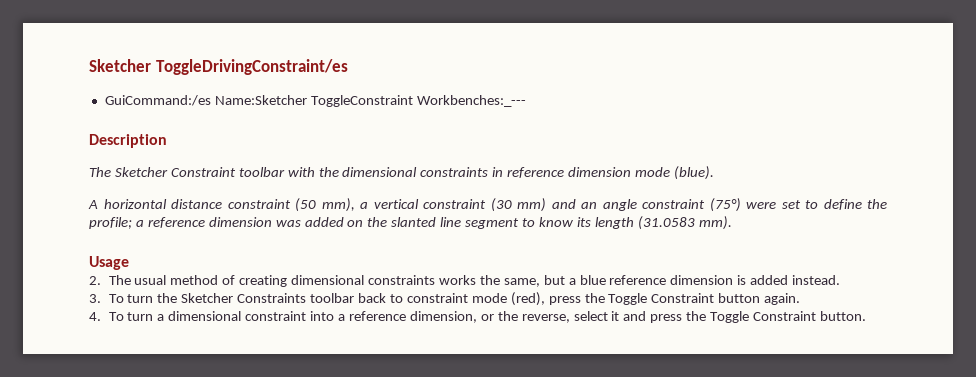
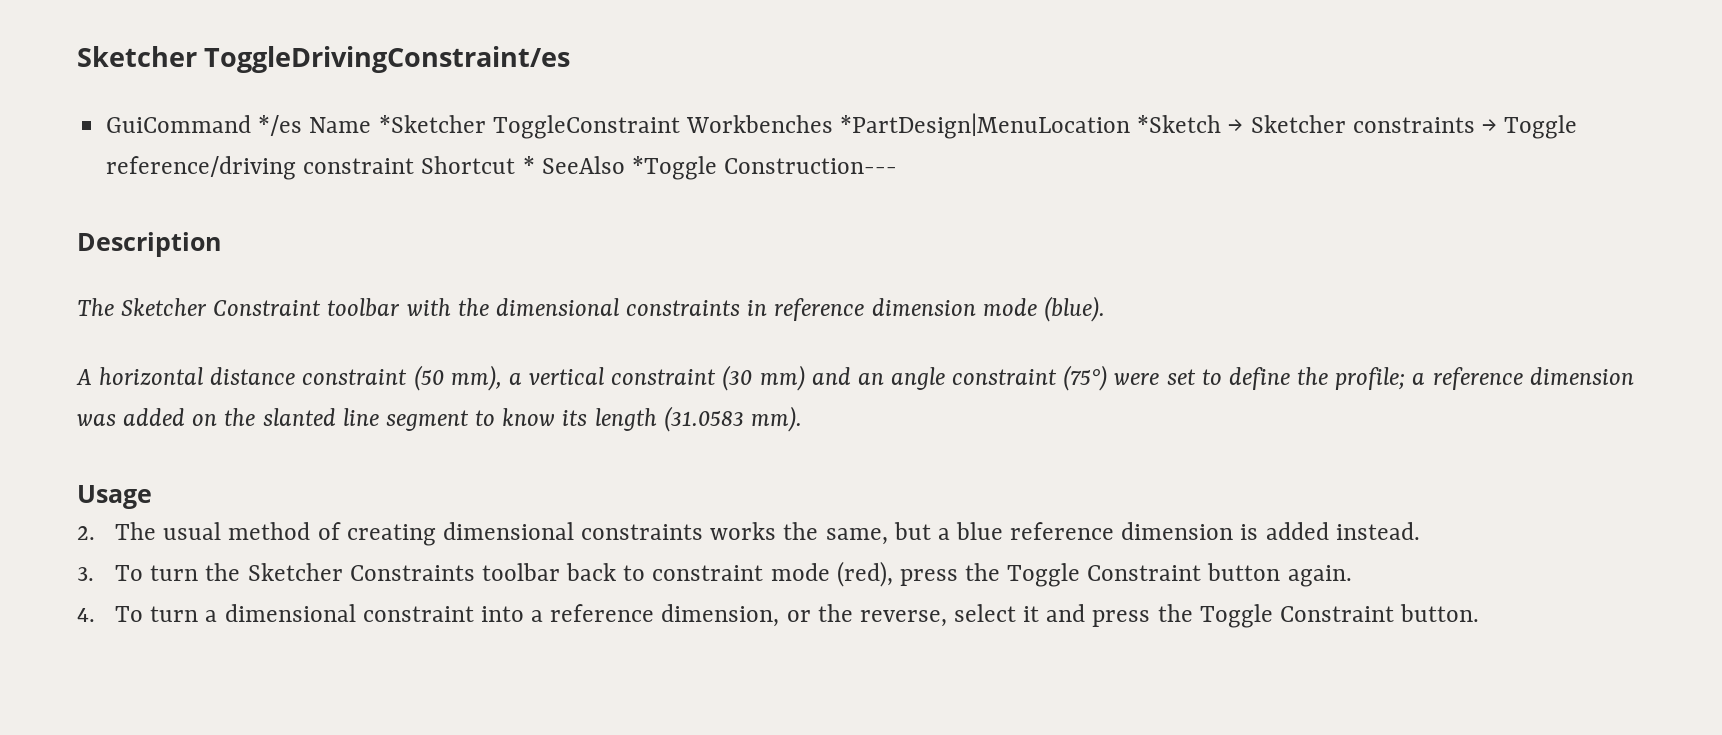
- GuiCommand:/es Name:Sketcher ToggleConstraint Workbenches:_---
+ GuiCommand */es Name *Sketcher ToggleConstraint Workbenches *PartDesign|MenuLocation *Sketch → Sketcher constraints → Toggle reference/driving constraint Shortcut * SeeAlso *Toggle Construction---

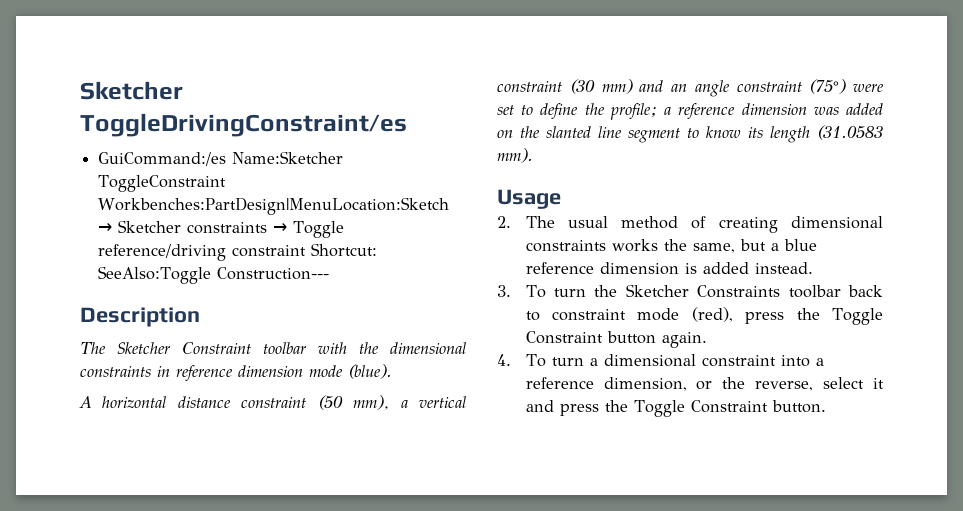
- GuiCommand */es Name *Sketcher ToggleConstraint Workbenches *PartDesign|MenuLocation *Sketch → Sketcher constraints → Toggle reference/driving constraint Shortcut * SeeAlso *Toggle Construction---
+ GuiCommand:/es Name:Sketcher ToggleConstraint Workbenches:PartDesign|MenuLocation:Sketch → Sketcher constraints → Toggle reference/driving constraint Shortcut: SeeAlso:Toggle Construction---

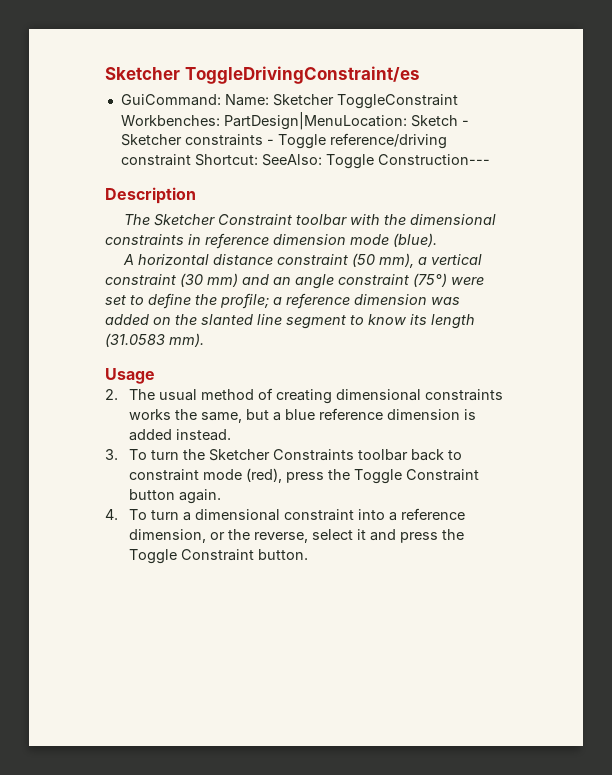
- GuiCommand:/es Name:Sketcher ToggleConstraint Workbenches:PartDesign|MenuLocation:Sketch → Sketcher constraints → Toggle reference/driving constraint Shortcut: SeeAlso:Toggle Construction---
+ GuiCommand: Name: Sketcher ToggleConstraint Workbenches: PartDesign|MenuLocation: Sketch - Sketcher constraints - Toggle reference/driving constraint Shortcut: SeeAlso: Toggle Construction---

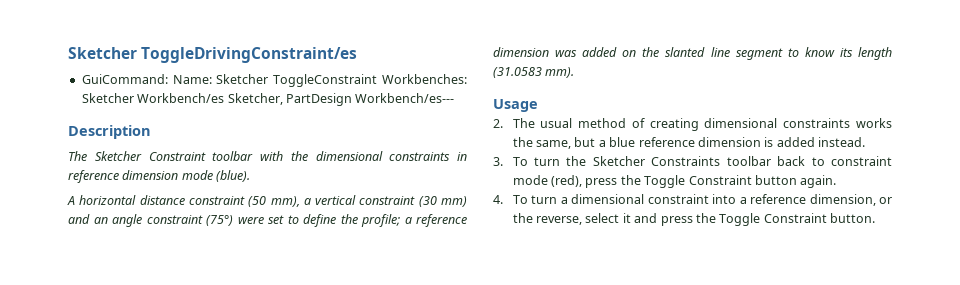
- GuiCommand: Name: Sketcher ToggleConstraint Workbenches: PartDesign|MenuLocation: Sketch - Sketcher constraints - Toggle reference/driving constraint Shortcut: SeeAlso: Toggle Construction---
+ GuiCommand: Name: Sketcher ToggleConstraint Workbenches: Sketcher Workbench/es Sketcher, PartDesign Workbench/es---

